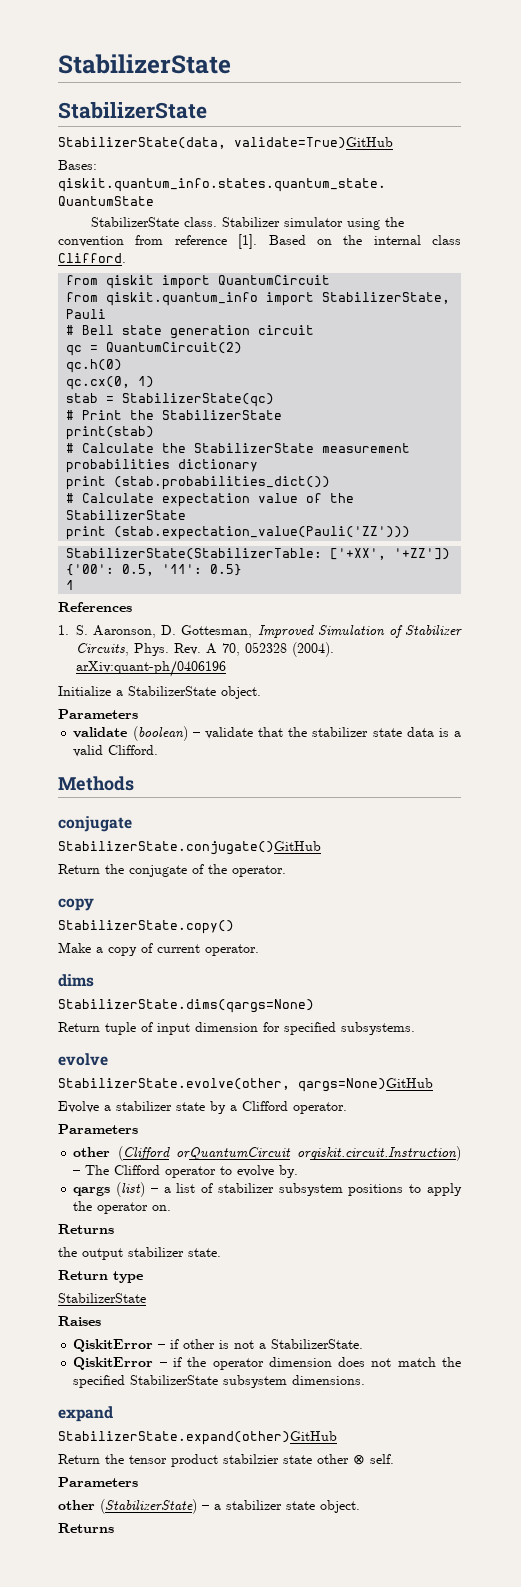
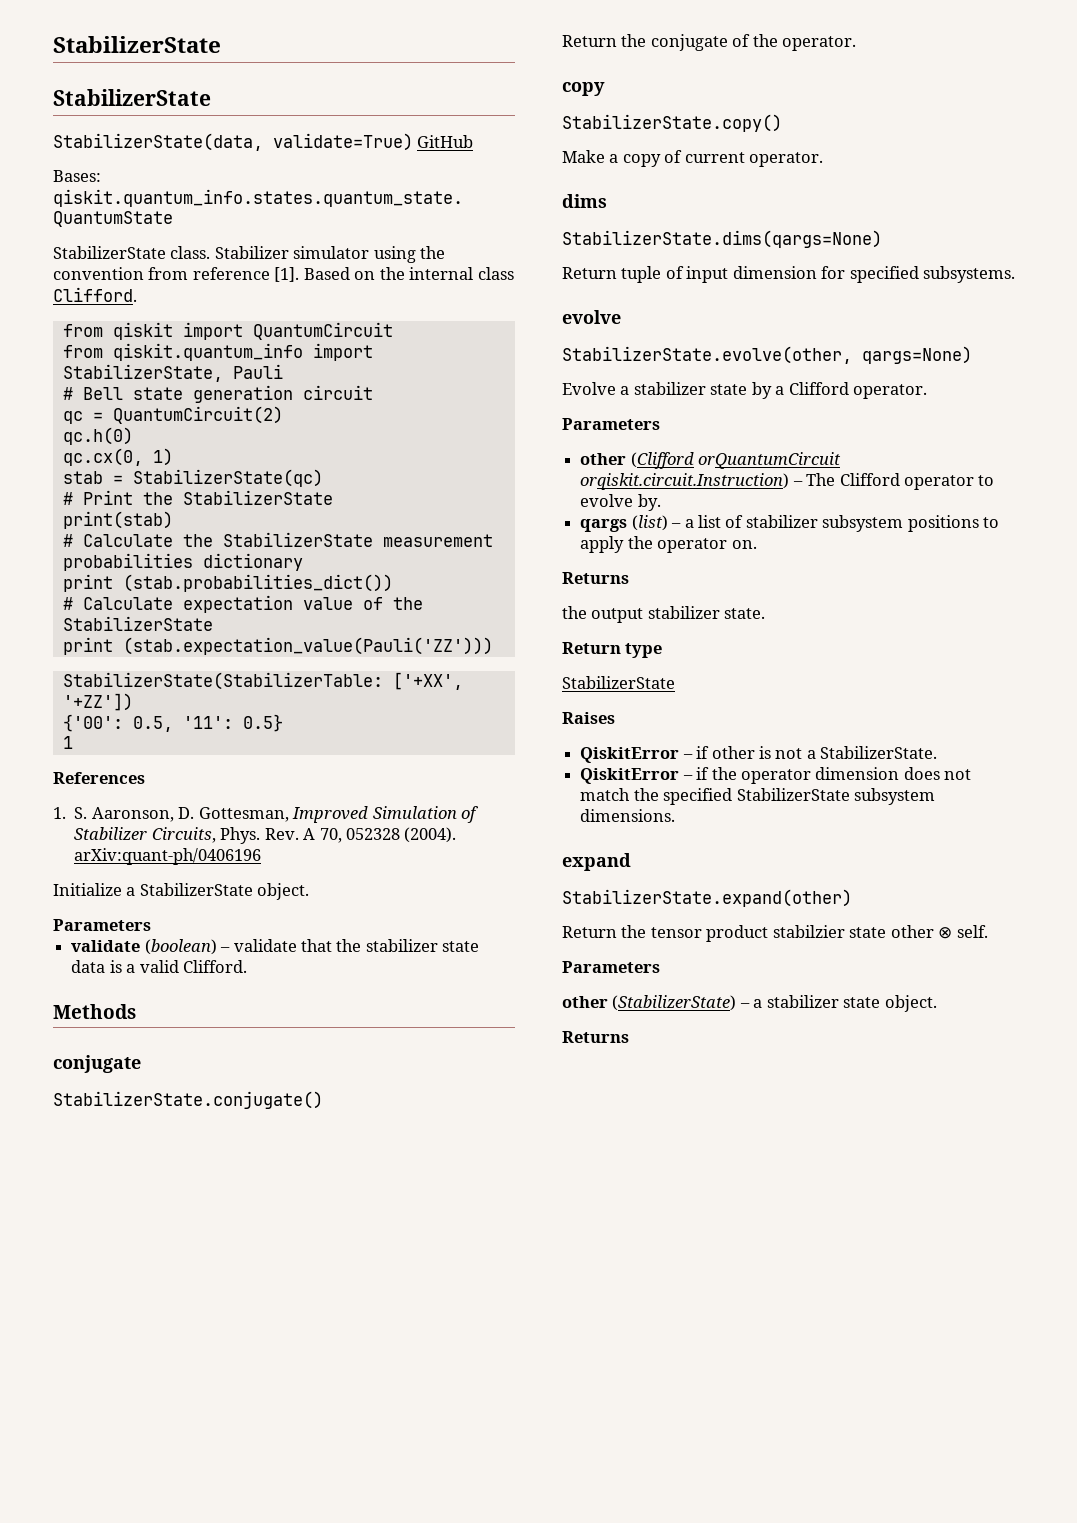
- StabilizerState(data, validate=True)GitHub
+ StabilizerState(data, validate=True) GitHub
- StabilizerState.conjugate()GitHub
+ StabilizerState.conjugate()
- StabilizerState.evolve(other, qargs=None)GitHub
+ StabilizerState.evolve(other, qargs=None)
- StabilizerState.expand(other)GitHub
+ StabilizerState.expand(other)

